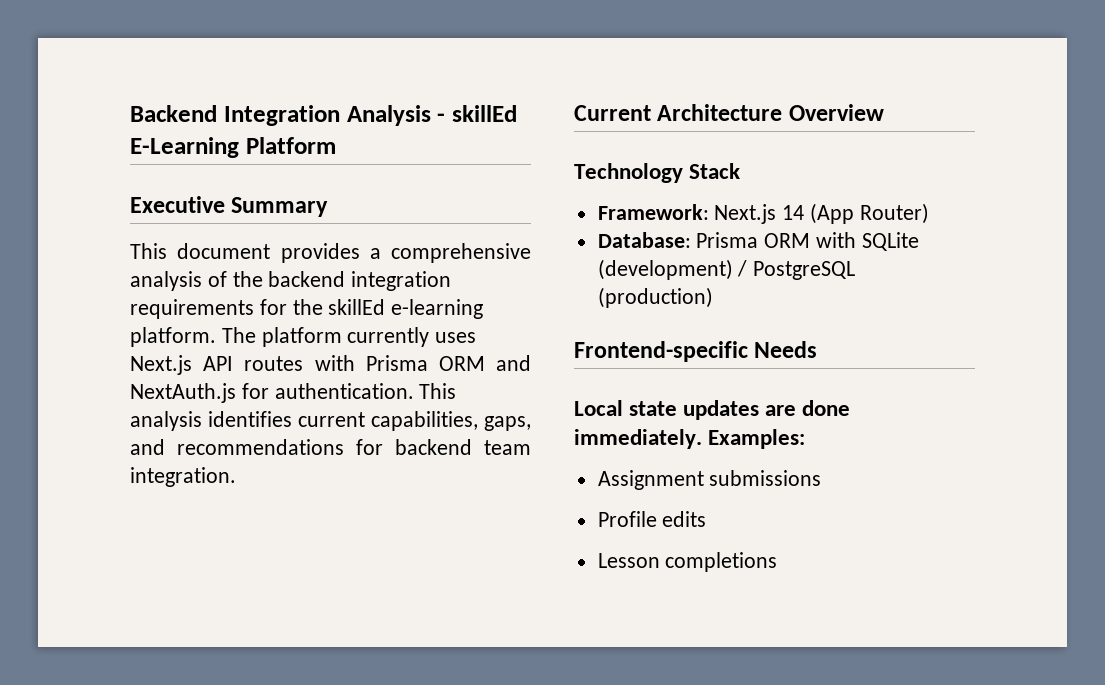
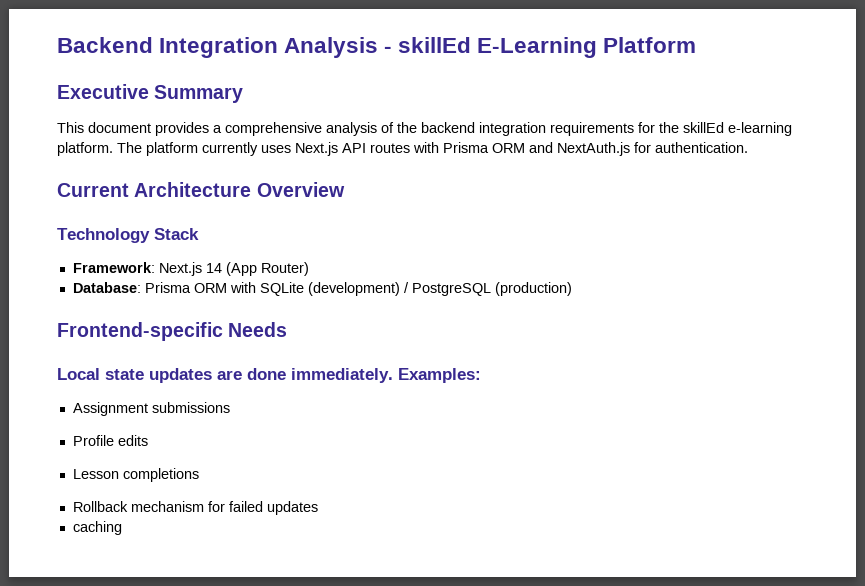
- This analysis identifies current capabilities, gaps, and recommendations for backend team integration.
+ Rollback mechanism for failed updates
+ caching

